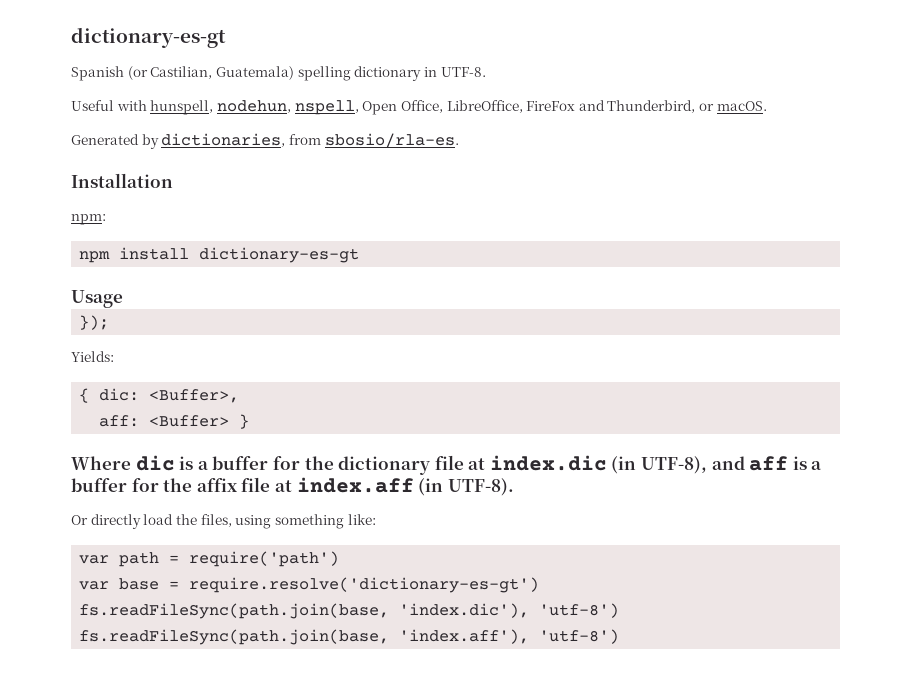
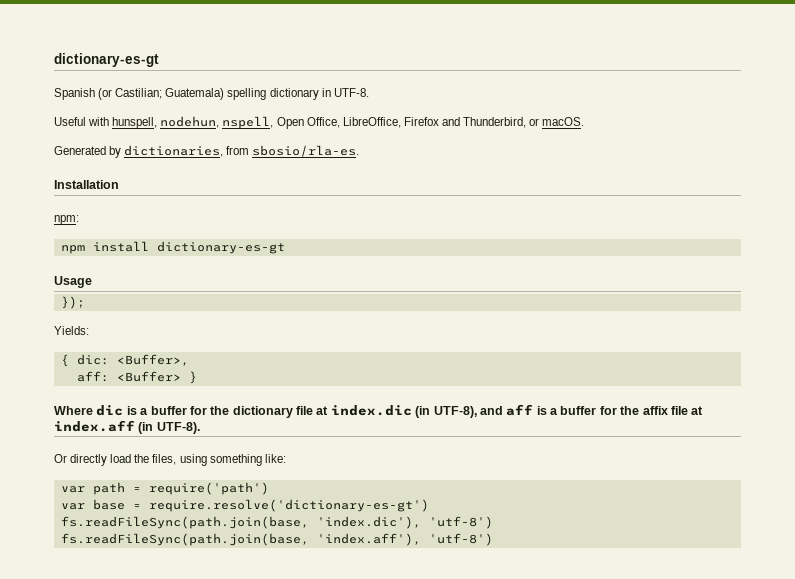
- Spanish (or Castilian, Guatemala) spelling dictionary in UTF-8.
+ Spanish (or Castilian; Guatemala) spelling dictionary in UTF-8.
- Useful with hunspell, nodehun, nspell, Open Office, LibreOffice, FireFox and Thunderbird, or macOS.
+ Useful with hunspell, nodehun, nspell, Open Office, LibreOffice, Firefox and Thunderbird, or macOS.

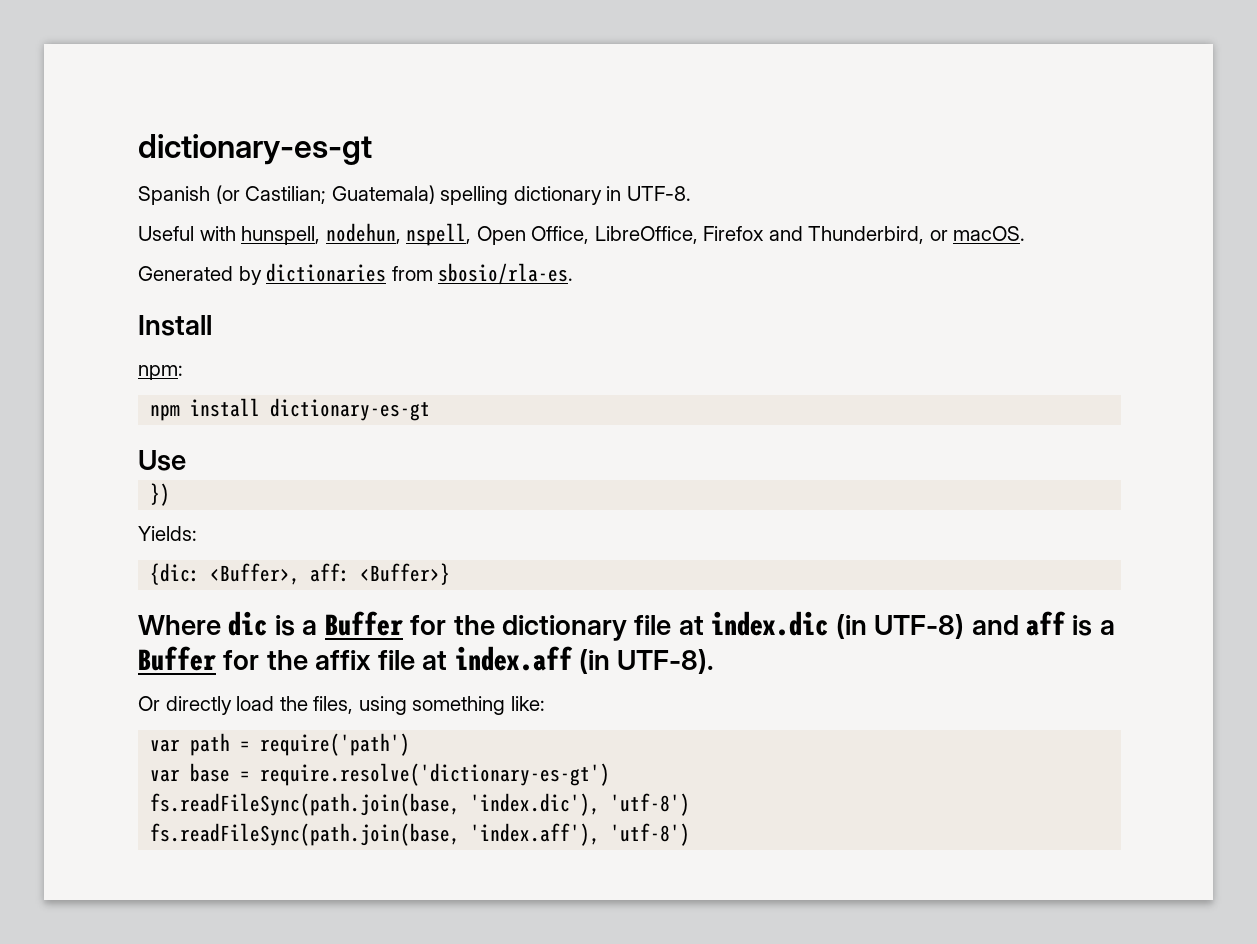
- Generated by dictionaries, from sbosio/rla-es.
+ Generated by dictionaries from sbosio/rla-es.
- Installation
+ Install
- Usage
- });
+ Use
+ })
- { dic: <Buffer>,
- aff: <Buffer> }
+ {dic: <Buffer>, aff: <Buffer>}
- Where dic is a buffer for the dictionary file at index.dic (in UTF-8), and aff is a buffer for the affix file at index.aff (in UTF-8).
+ Where dic is a Buffer for the dictionary file at index.dic (in UTF-8) and aff is a Buffer for the affix file at index.aff (in UTF-8).

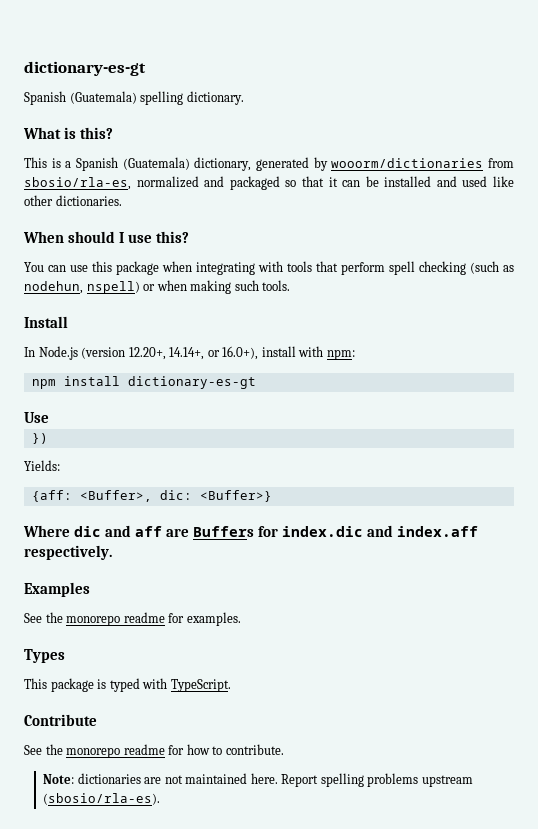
- Spanish (or Castilian; Guatemala) spelling dictionary in UTF-8.
- Useful with hunspell, nodehun, nspell, Open Office, LibreOffice, Firefox and Thunderbird, or macOS.
- Generated by dictionaries from sbosio/rla-es.
+ Spanish (Guatemala) spelling dictionary.
+ What is this?
+ This is a Spanish (Guatemala) dictionary, generated by wooorm/dictionaries from sbosio/rla-es, normalized and packaged so that it can be installed and used like other dictionaries.
+ When should I use this?
+ You can use this package when integrating with tools that perform spell checking (such as nodehun, nspell) or when making such tools.
  Install
- npm:
+ In Node.js (version 12.20+, 14.14+, or 16.0+), install with npm:
- {dic: <Buffer>, aff: <Buffer>}
+ {aff: <Buffer>, dic: <Buffer>}
- Where dic is a Buffer for the dictionary file at index.dic (in UTF-8) and aff is a Buffer for the affix file at index.aff (in UTF-8).
- Or directly load the files, using something like:
- var path = require('path')
- var base = require.resolve('dictionary-es-gt')
- fs.readFileSync(path.join(base, 'index.dic'), 'utf-8')
- fs.readFileSync(path.join(base, 'index.aff'), 'utf-8')
+ Where dic and aff are Buffers for index.dic and index.aff respectively.
+ Examples
+ See the monorepo readme for examples.
+ Types
+ This package is typed with TypeScript.
+ Contribute
+ See the monorepo readme for how to contribute.
+ Note: dictionaries are not maintained here. Report spelling problems upstream (sbosio/rla-es).

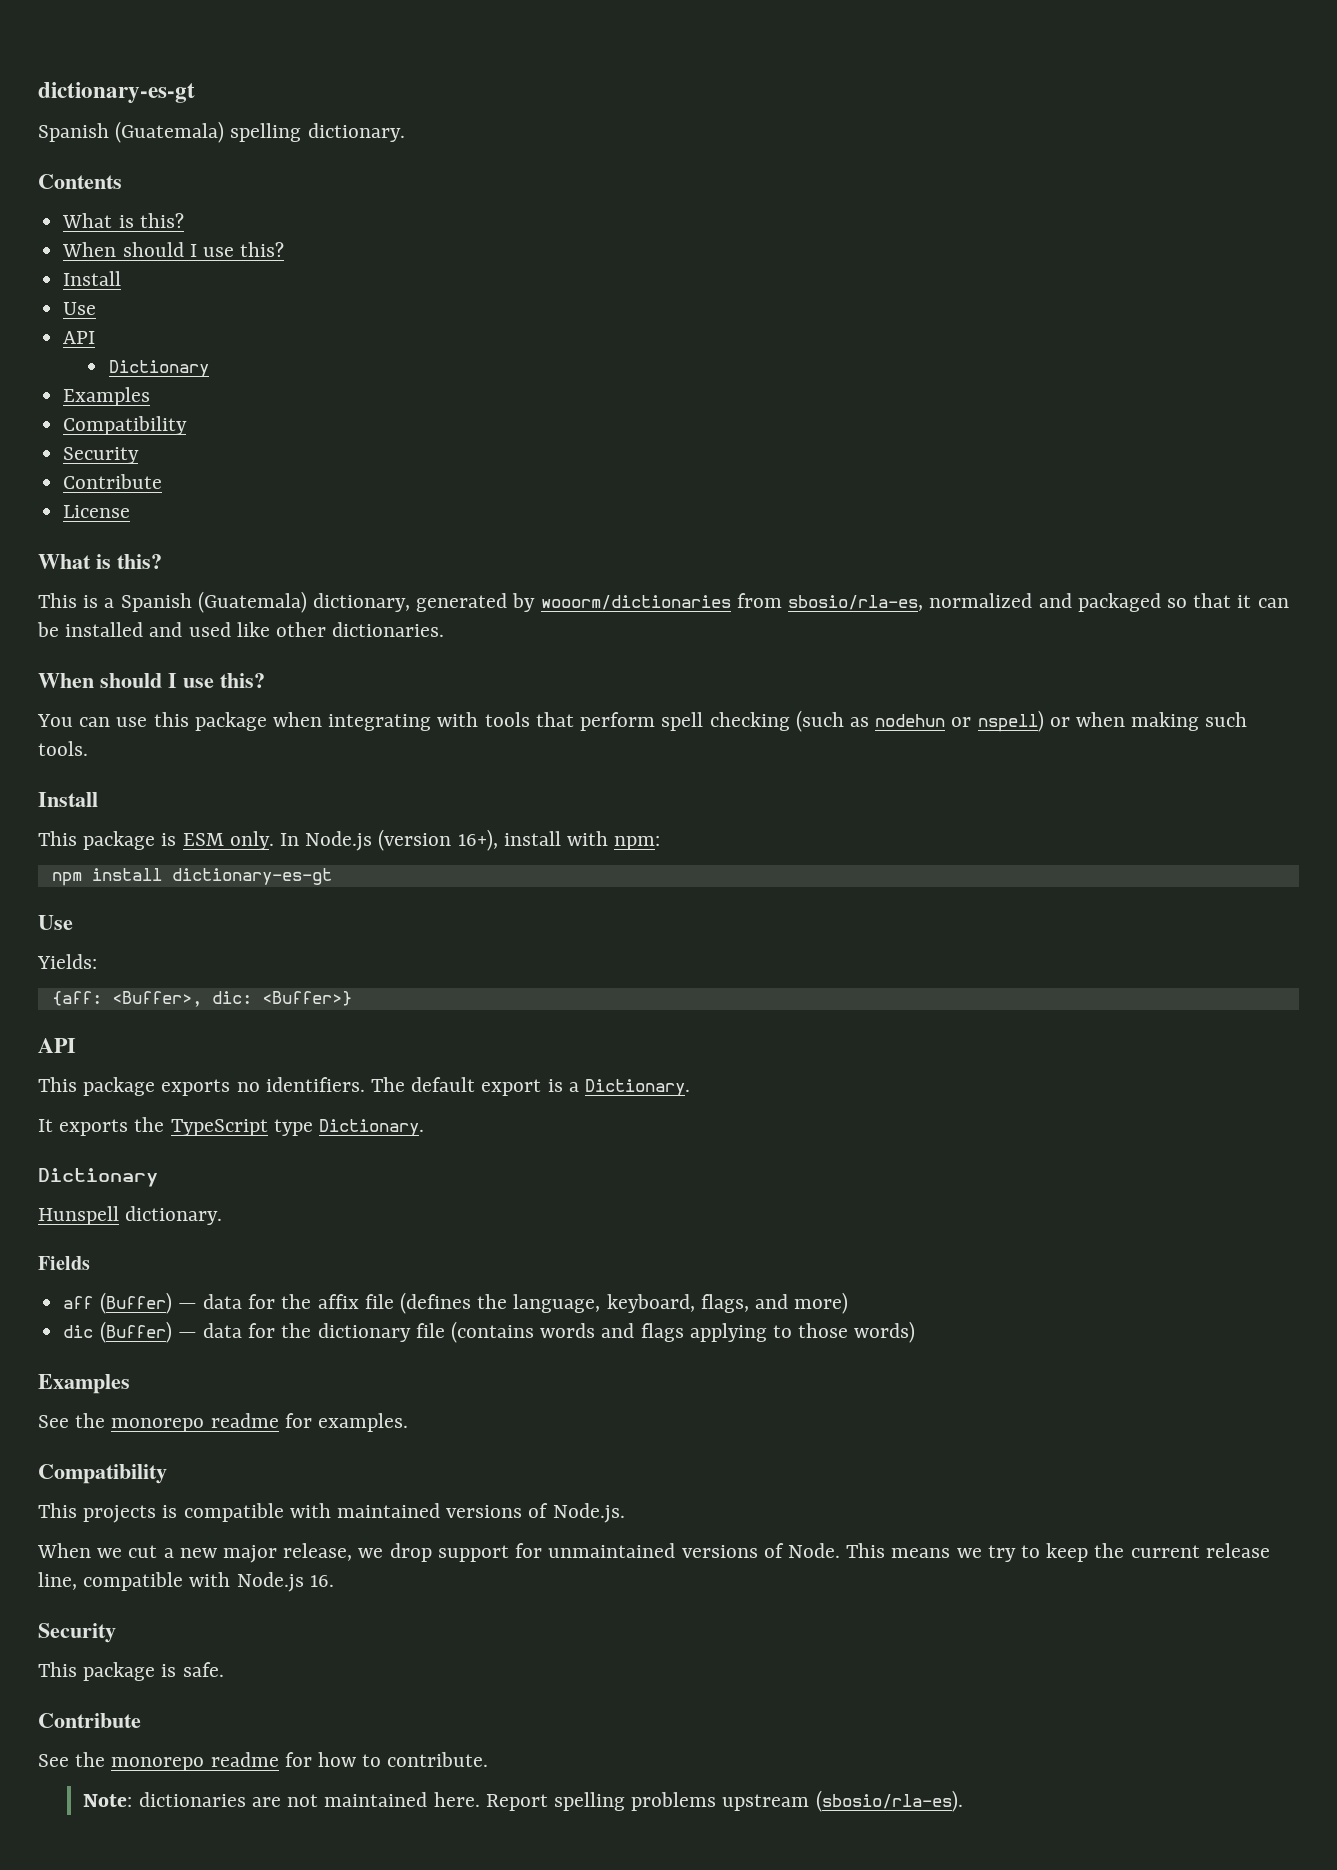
+ Contents
+ What is this?
+ When should I use this?
+ Install
+ Use
+ API
+ Dictionary
+ Examples
+ Compatibility
+ Security
+ Contribute
+ License
- You can use this package when integrating with tools that perform spell checking (such as nodehun, nspell) or when making such tools.
+ You can use this package when integrating with tools that perform spell checking (such as nodehun or nspell) or when making such tools.
- In Node.js (version 12.20+, 14.14+, or 16.0+), install with npm:
+ This package is ESM only. In Node.js (version 16+), install with npm:
- })
  {aff: <Buffer>, dic: <Buffer>}
- Where dic and aff are Buffers for index.dic and index.aff respectively.
+ API
+ This package exports no identifiers. The default export is a Dictionary.
+ It exports the TypeScript type Dictionary.
+ Dictionary
+ Hunspell dictionary.
+ Fields
+ aff (Buffer) — data for the affix file (defines the language, keyboard, flags, and more)
+ dic (Buffer) — data for the dictionary file (contains words and flags applying to those words)
  See the monorepo readme for examples.
- Types
- This package is typed with TypeScript.
+ Compatibility
+ This projects is compatible with maintained versions of Node.js.
+ When we cut a new major release, we drop support for unmaintained versions of Node. This means we try to keep the current release line, compatible with Node.js 16.
+ Security
+ This package is safe.

